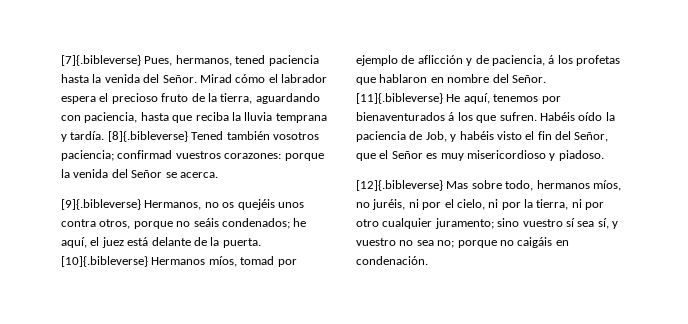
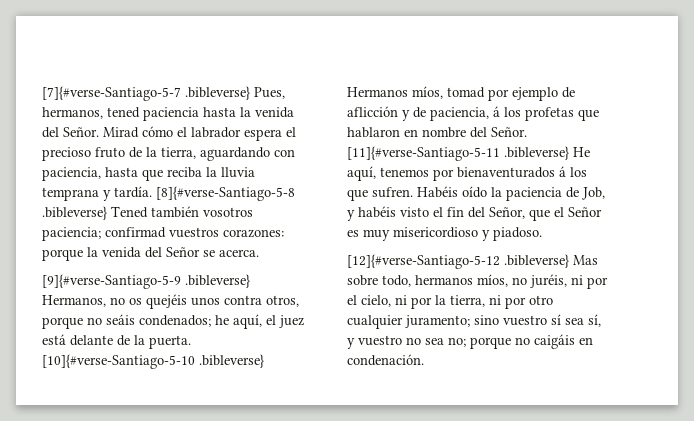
- [7]{.bibleverse} Pues, hermanos, tened paciencia hasta la venida del Señor.
+ [7]{#verse-Santiago-5-7 .bibleverse} Pues, hermanos, tened paciencia hasta la venida del Señor.
- [8]{.bibleverse} Tened también vosotros paciencia; confirmad vuestros corazones: porque la venida del Señor se acerca.
+ [8]{#verse-Santiago-5-8 .bibleverse} Tened también vosotros paciencia; confirmad vuestros corazones: porque la venida del Señor se acerca.
- [9]{.bibleverse} Hermanos, no os quejéis unos contra otros, porque no seáis condenados; he aquí, el juez está delante de la puerta.
+ [9]{#verse-Santiago-5-9 .bibleverse} Hermanos, no os quejéis unos contra otros, porque no seáis condenados; he aquí, el juez está delante de la puerta.
- [10]{.bibleverse} Hermanos míos, tomad por ejemplo de aflicción y de paciencia, á los profetas que hablaron en nombre del Señor.
+ [10]{#verse-Santiago-5-10 .bibleverse} Hermanos míos, tomad por ejemplo de aflicción y de paciencia, á los profetas que hablaron en nombre del Señor.
- [11]{.bibleverse} He aquí, tenemos por bienaventurados á los que sufren.
+ [11]{#verse-Santiago-5-11 .bibleverse} He aquí, tenemos por bienaventurados á los que sufren.
- [12]{.bibleverse} Mas sobre todo, hermanos míos, no juréis, ni por el cielo, ni por la tierra, ni por otro cualquier juramento; sino vuestro sí sea sí, y vuestro no sea no; porque no caigáis en condenación.
+ [12]{#verse-Santiago-5-12 .bibleverse} Mas sobre todo, hermanos míos, no juréis, ni por el cielo, ni por la tierra, ni por otro cualquier juramento; sino vuestro sí sea sí, y vuestro no sea no; porque no caigáis en condenación.

